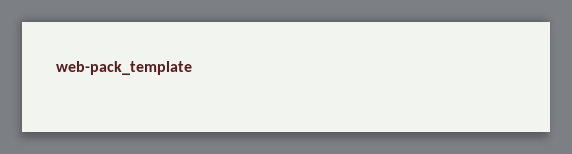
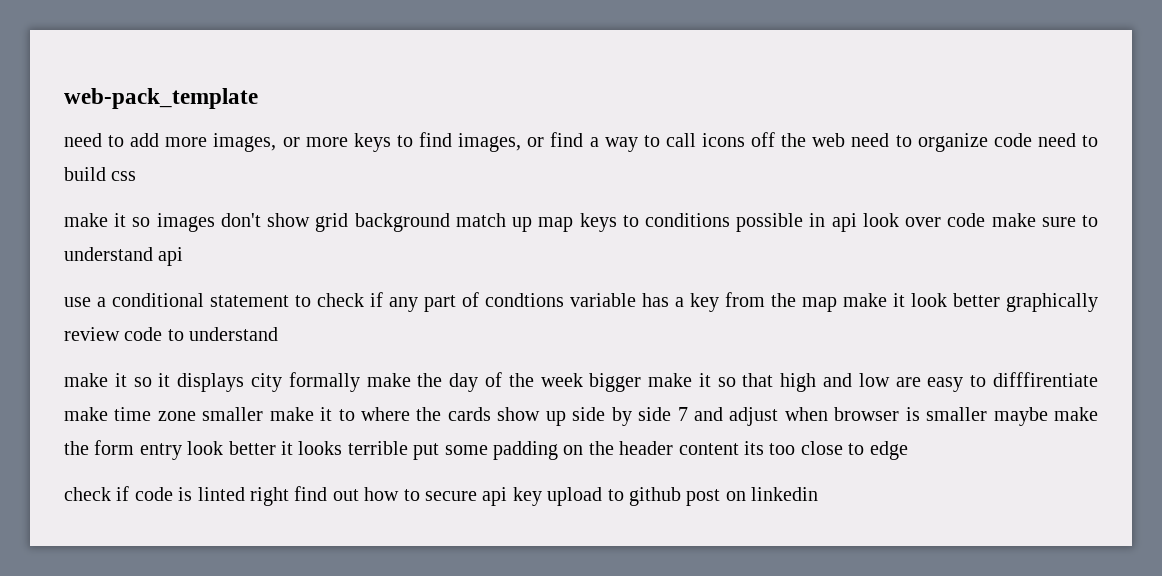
+ need to add more images, or more keys to find images, or find a way to call icons off the web need to organize code need to build css
+ make it so images don't show grid background match up map keys to conditions possible in api look over code make sure to understand api
+ use a conditional statement to check if any part of condtions variable has a key from the map make it look better graphically review code to understand
+ make it so it displays city formally make the day of the week bigger make it so that high and low are easy to difffirentiate make time zone smaller make it to where the cards show up side by side 7 and adjust when browser is smaller maybe make the form entry look better it looks terrible put some padding on the header content its too close to edge
+ check if code is linted right find out how to secure api key upload to github post on linkedin

